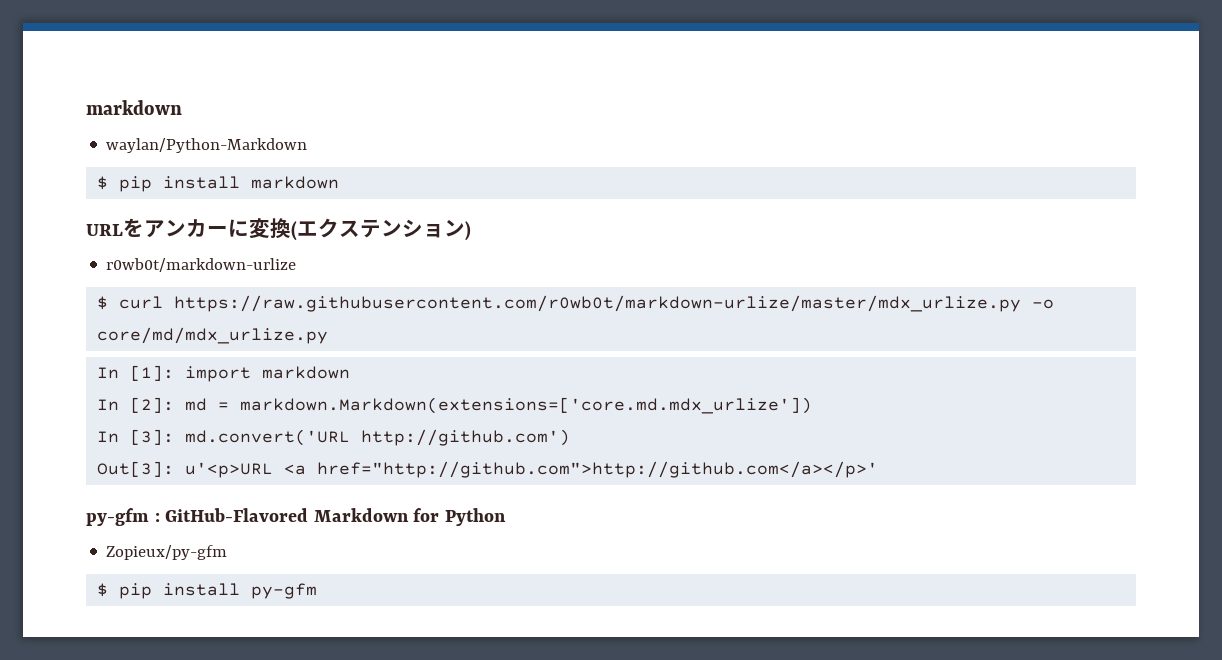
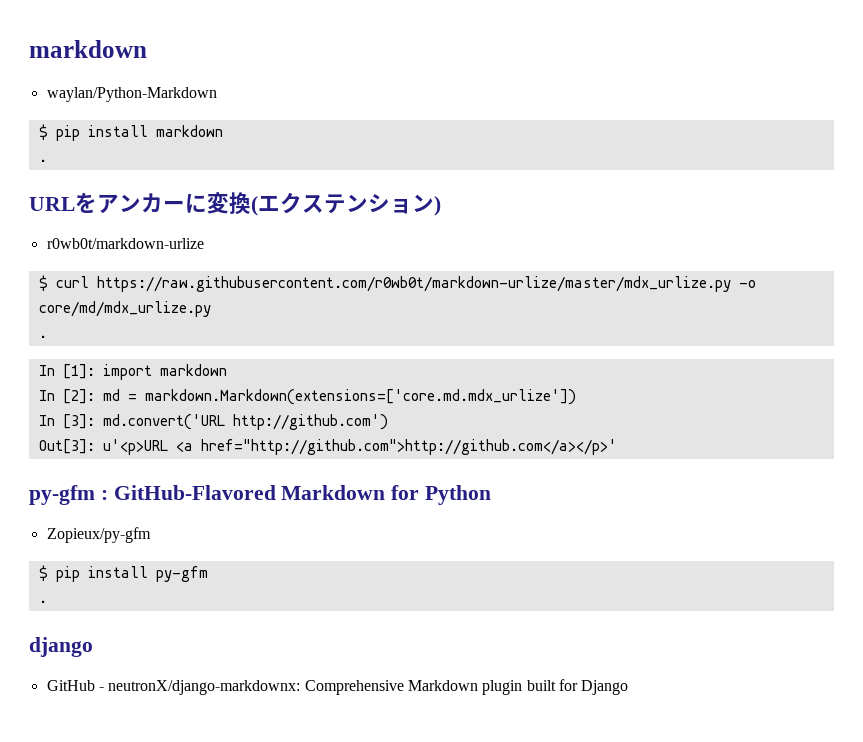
  $ pip install markdown
+ .
  $ curl https://raw.githubusercontent.com/r0wb0t/markdown-urlize/master/mdx_urlize.py -o core/md/mdx_urlize.py
+ .
  $ pip install py-gfm
+ .
+ django
+ GitHub - neutronX/django-markdownx: Comprehensive Markdown plugin built for Django

